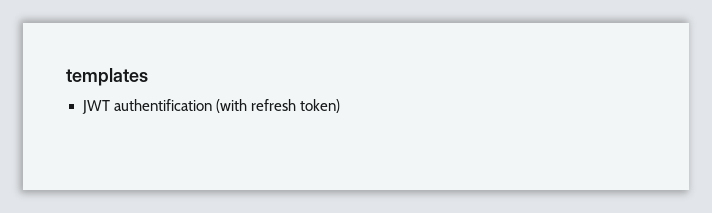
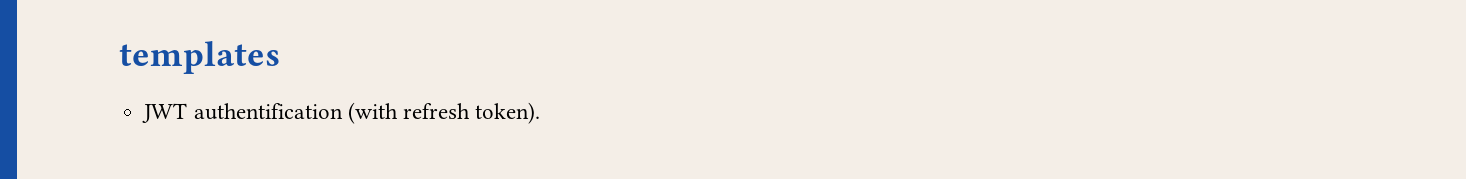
- JWT authentification (with refresh token)
+ JWT authentification (with refresh token).

